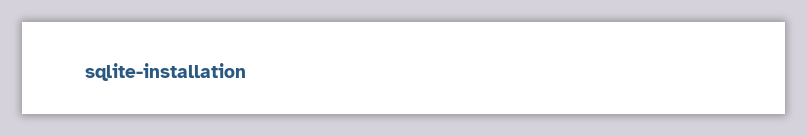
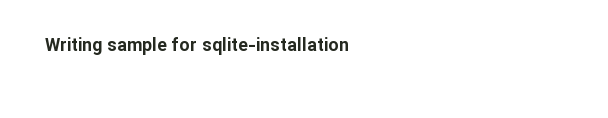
- sqlite-installation
+ Writing sample for sqlite-installation

